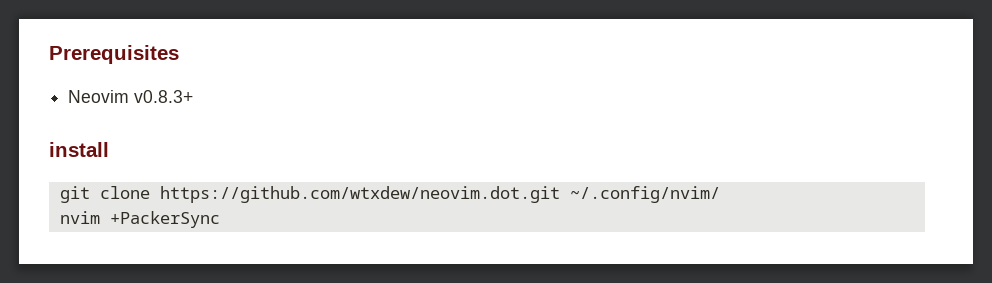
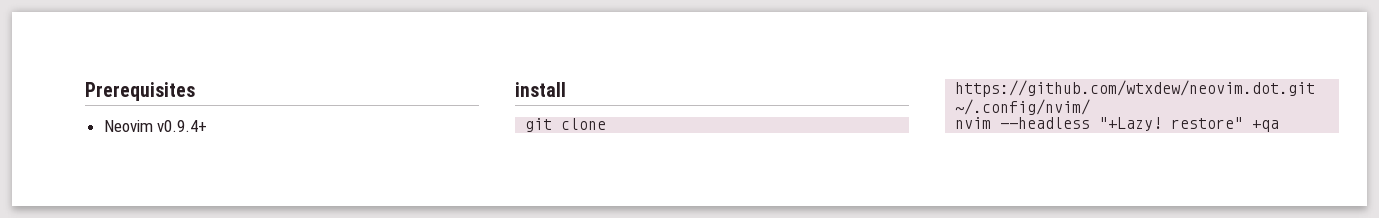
- Neovim v0.8.3+
+ Neovim v0.9.4+
- nvim +PackerSync
+ nvim --headless "+Lazy! restore" +qa

